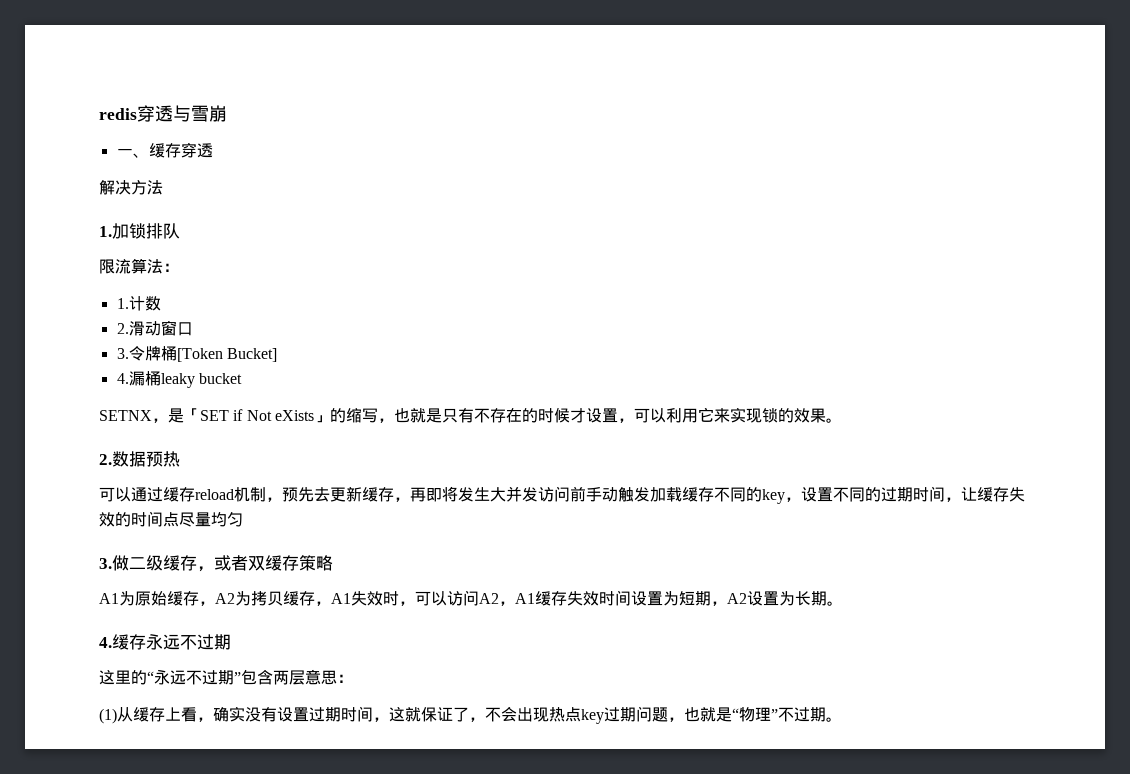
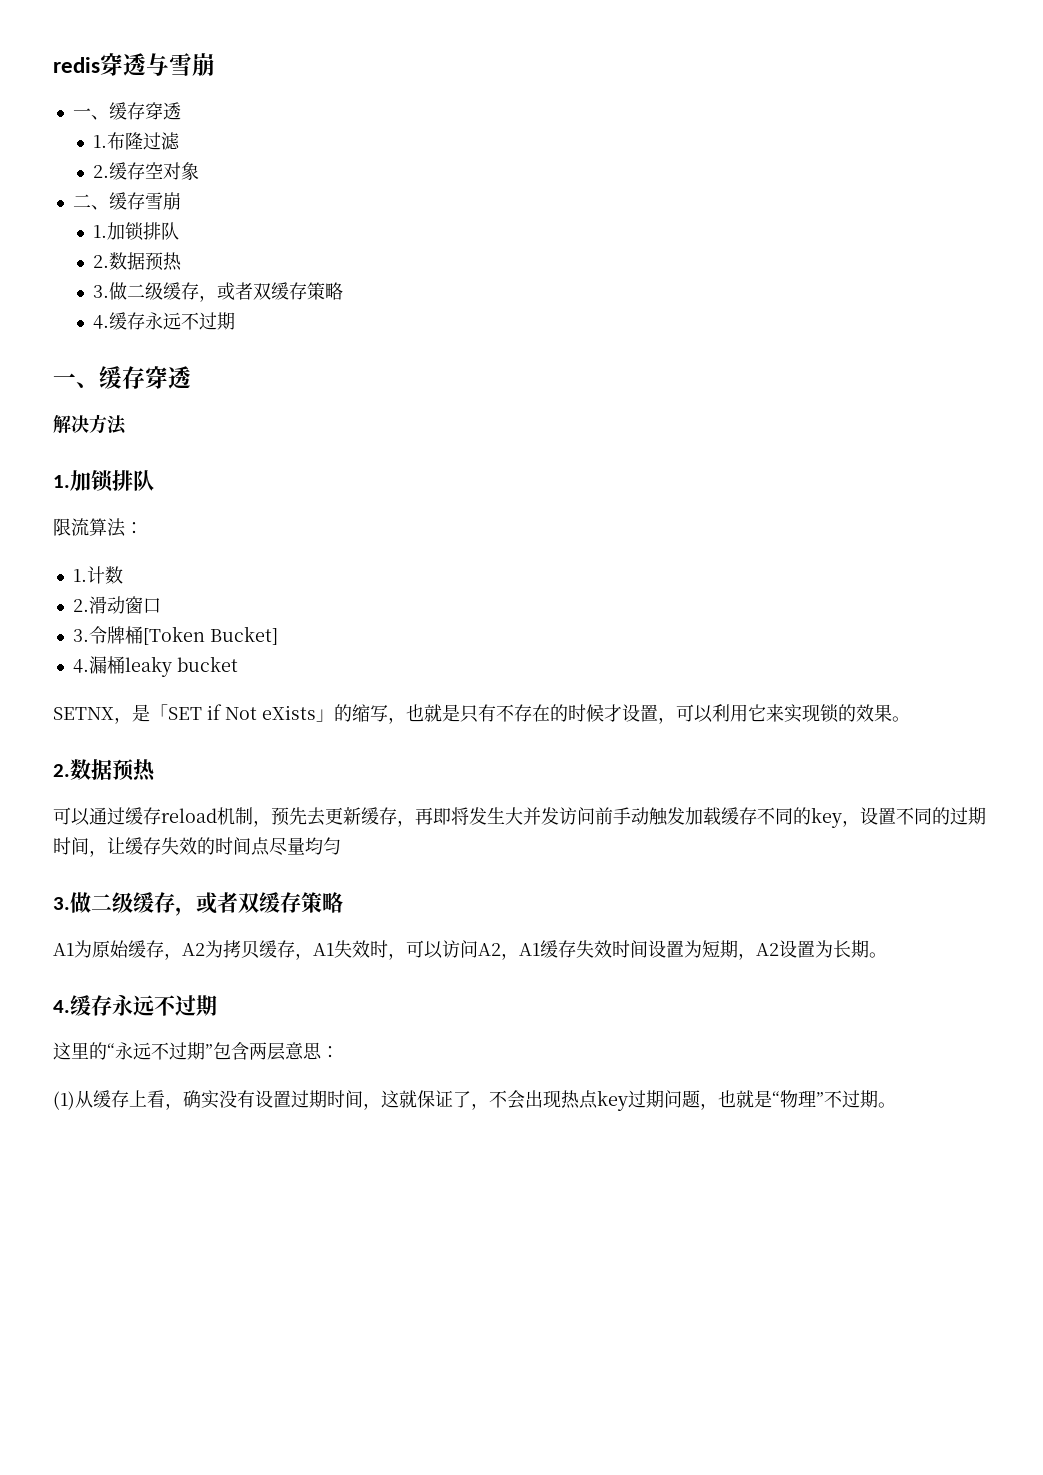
+ 1.布隆过滤
+ 2.缓存空对象
+ 二、缓存雪崩
+ 1.加锁排队
+ 2.数据预热
+ 3.做二级缓存，或者双缓存策略
+ 4.缓存永远不过期
+ 一、缓存穿透

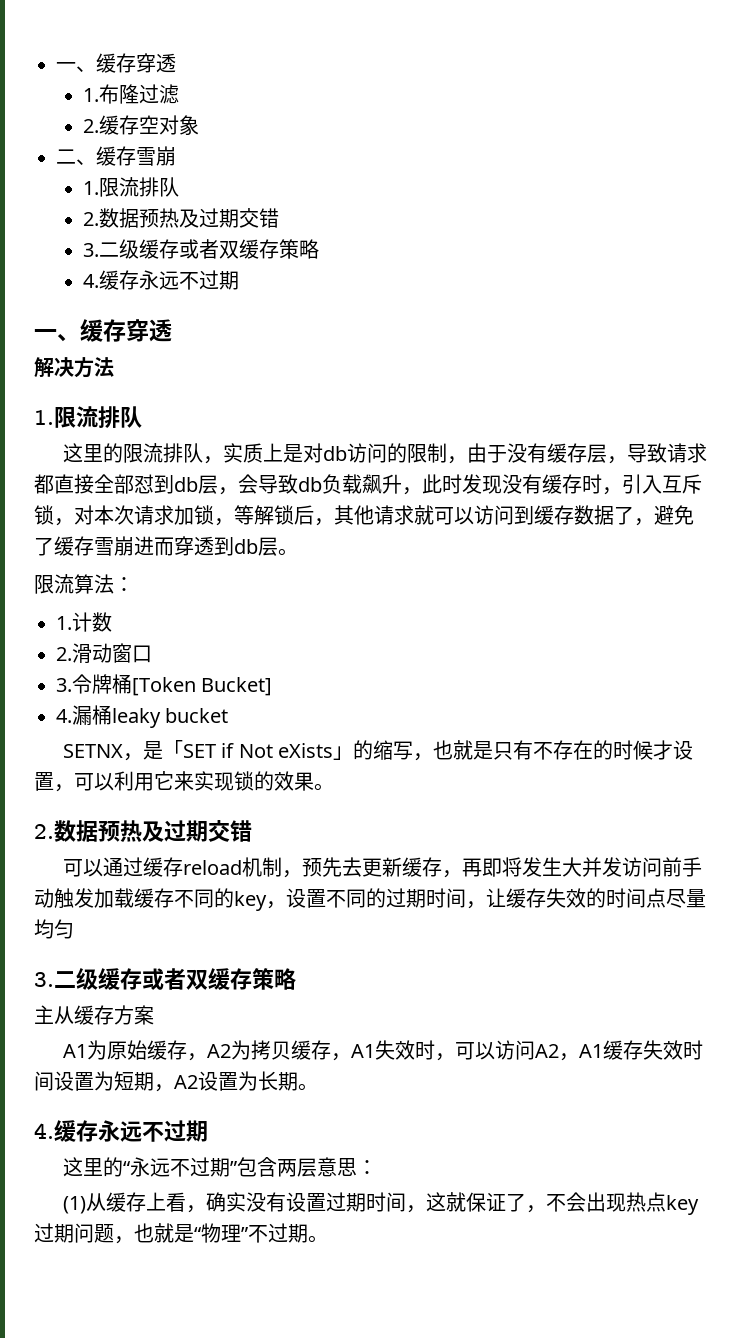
- redis穿透与雪崩
  二、缓存雪崩
- 1.加锁排队
- 2.数据预热
- 3.做二级缓存，或者双缓存策略
+ 1.限流排队
+ 2.数据预热及过期交错
+ 3.二级缓存或者双缓存策略
  解决方法
- 1.加锁排队
+ 1.限流排队
+ 这里的限流排队，实质上是对db访问的限制，由于没有缓存层，导致请求都直接全部怼到db层，会导致db负载飙升，此时发现没有缓存时，引入互斥锁，对本次请求加锁，等解锁后，其他请求就可以访问到缓存数据了，避免了缓存雪崩进而穿透到db层。
  SETNX，是「SET if Not eXists」的缩写，也就是只有不存在的时候才设置，可以利用它来实现锁的效果。
- 2.数据预热
+ 2.数据预热及过期交错
  可以通过缓存reload机制，预先去更新缓存，再即将发生大并发访问前手动触发加载缓存不同的key，设置不同的过期时间，让缓存失效的时间点尽量均匀
- 3.做二级缓存，或者双缓存策略
+ 3.二级缓存或者双缓存策略
+ 主从缓存方案

